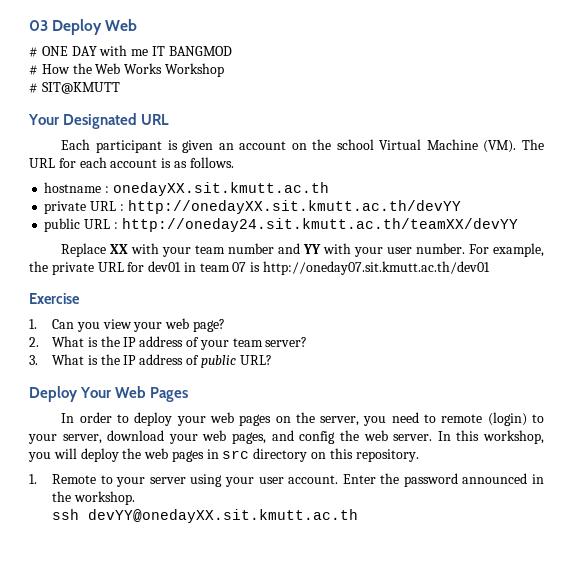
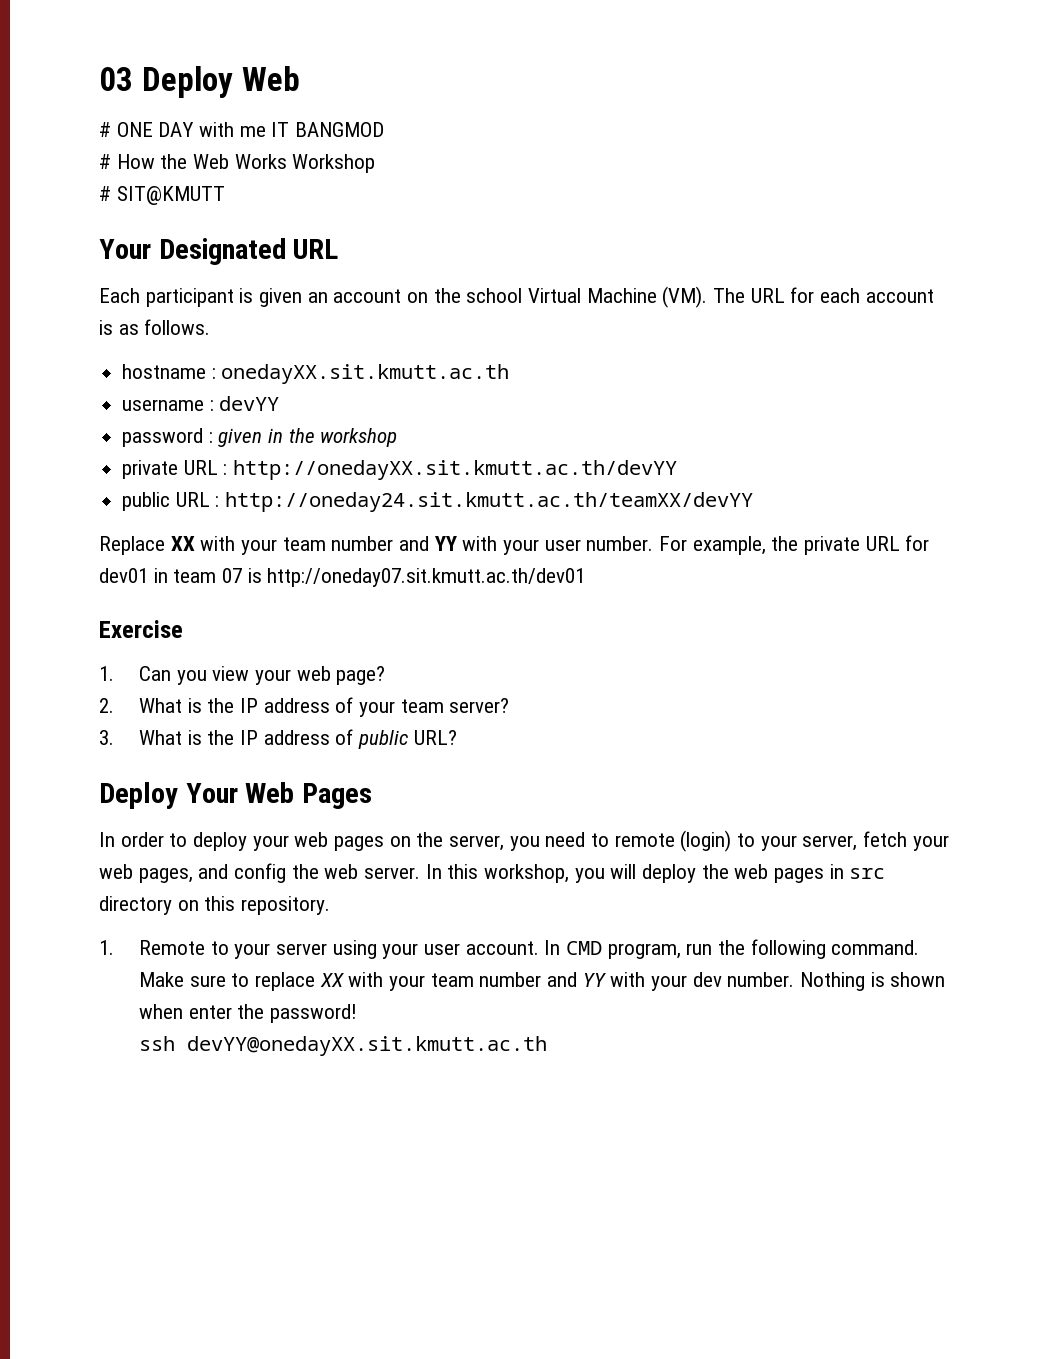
+ username : devYY
+ password : given in the workshop
- In order to deploy your web pages on the server, you need to remote (login) to your server, download your web pages, and config the web server.
+ In order to deploy your web pages on the server, you need to remote (login) to your server, fetch your web pages, and config the web server.
- Enter the password announced in the workshop.
+ In CMD program, run the following command. Make sure to replace XX with your team number and YY with your dev number. Nothing is shown when enter the password!

